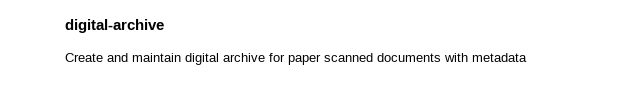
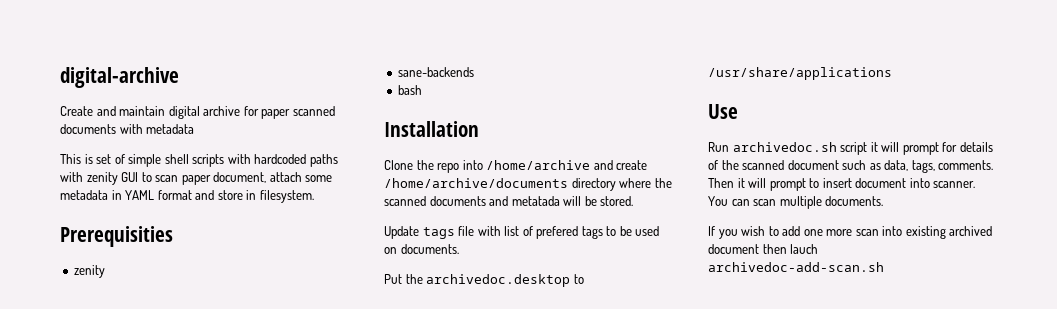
+ This is set of simple shell scripts with hardcoded paths with zenity GUI to scan paper document, attach some metadata in YAML format and store in filesystem.
+ Prerequisities
+ zenity
+ sane-backends
+ bash
+ Installation
+ Clone the repo into /home/archive and create /home/archive/documents directory where the scanned documents and metatada will be stored.
+ Update tags file with list of prefered tags to be used on documents.
+ Put the archivedoc.desktop to /usr/share/applications
+ Use
+ Run archivedoc.sh script it will prompt for details of the scanned document such as data, tags, comments. Then it will prompt to insert document into scanner. You can scan multiple documents.
+ If you wish to add one more scan into existing archived document then lauch archivedoc-add-scan.sh

